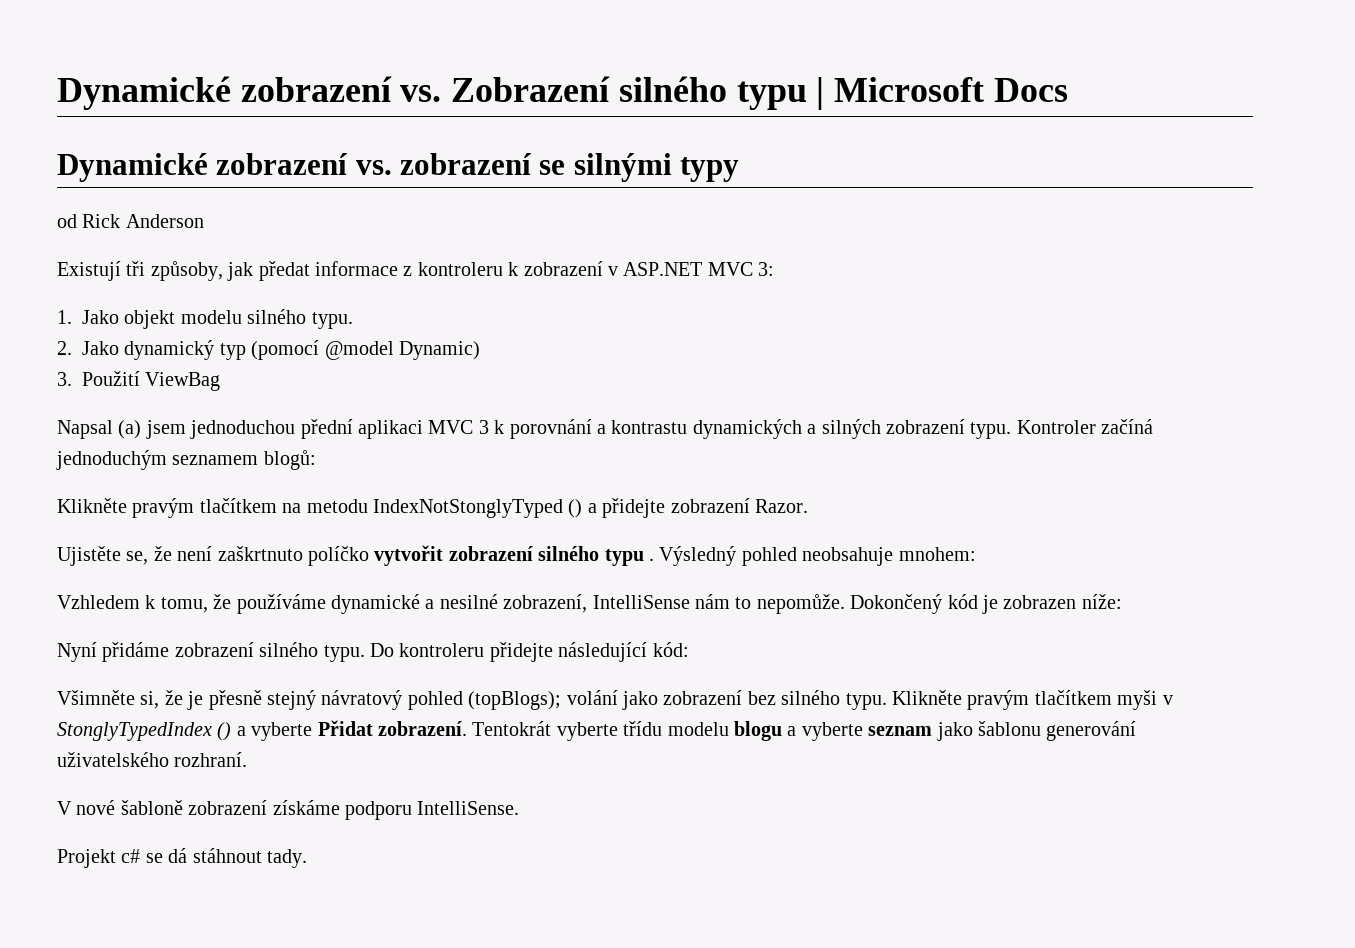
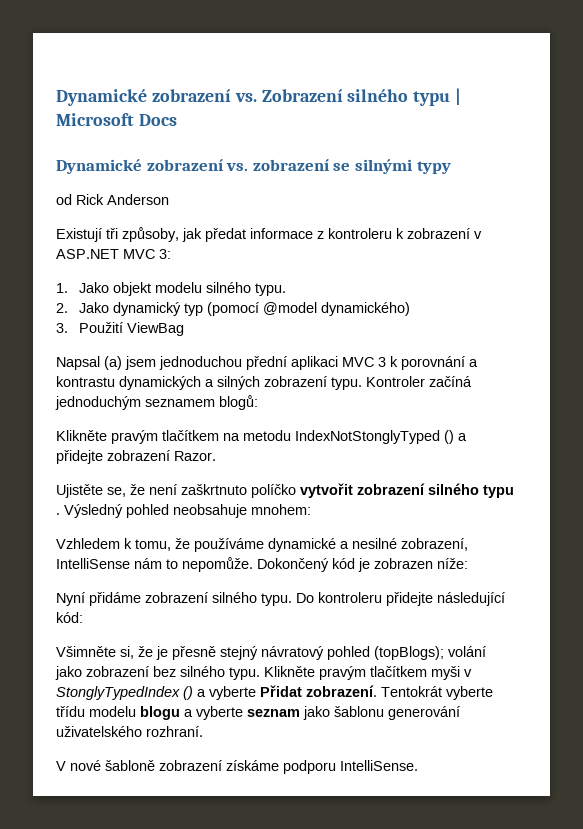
- 2. Jako dynamický typ (pomocí @model Dynamic)
+ 2. Jako dynamický typ (pomocí @model dynamického)
- Projekt c# se dá stáhnout tady.

